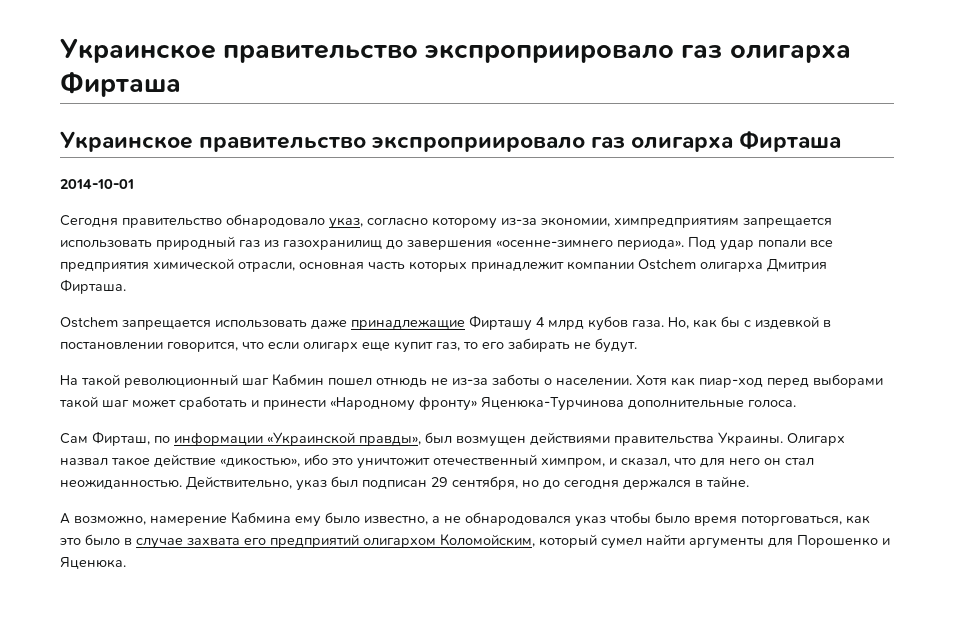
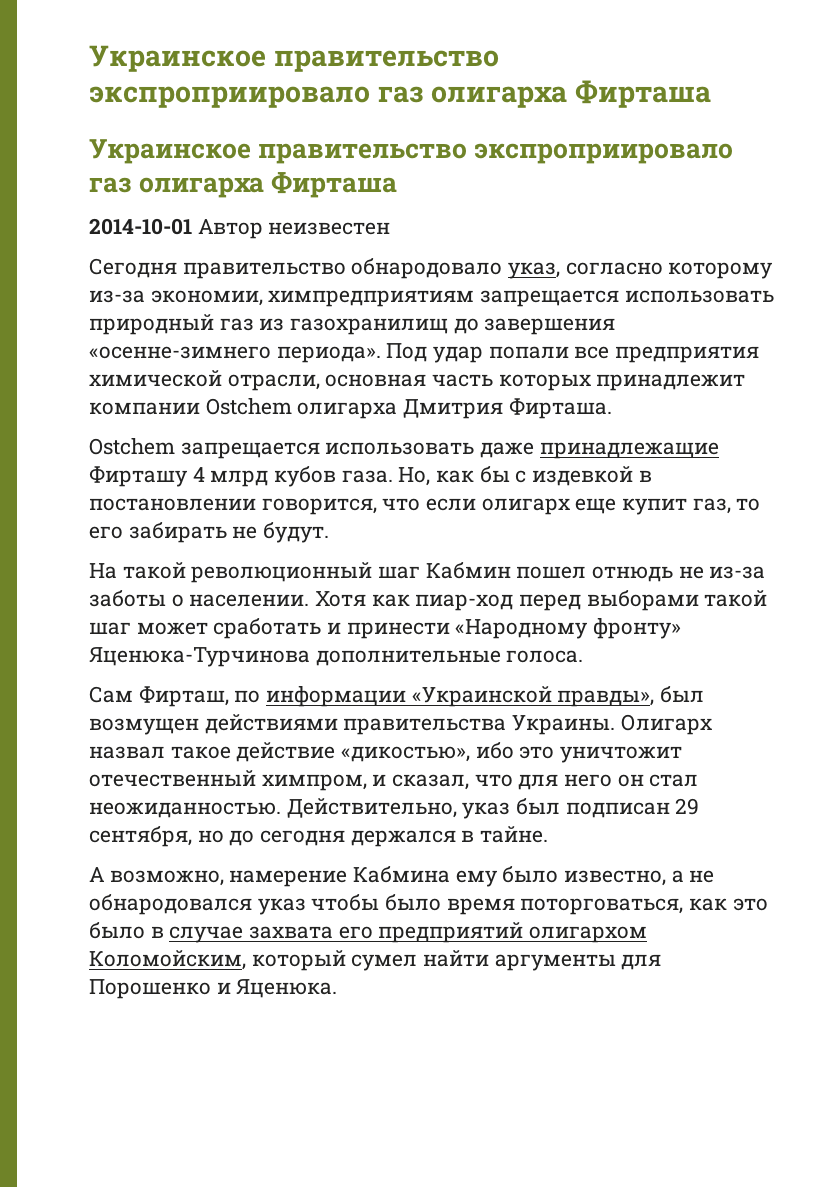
- 2014-10-01
+ 2014-10-01 Автор неизвестен

